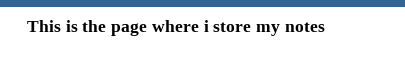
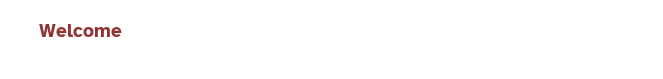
- This is the page where i store my notes
+ Welcome

